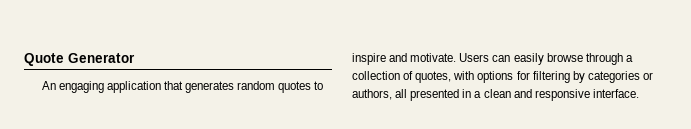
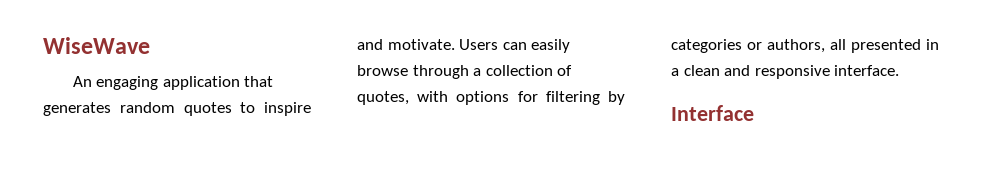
- Quote Generator
+ WiseWave
+ Interface

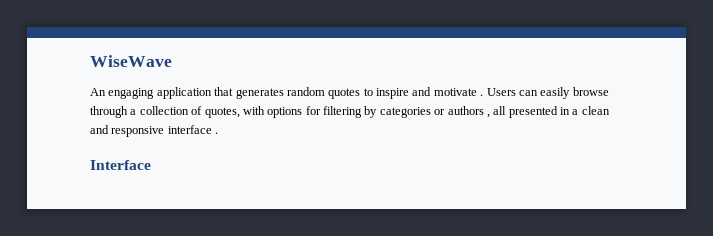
- An engaging application that generates random quotes to inspire and motivate.
+ An engaging application that generates random quotes to inspire and motivate .
- Users can easily browse through a collection of quotes, with options for filtering by categories or authors, all presented in a clean and responsive interface.
+ Users can easily browse through a collection of quotes, with options for filtering by categories or authors , all presented in a clean and responsive interface .

